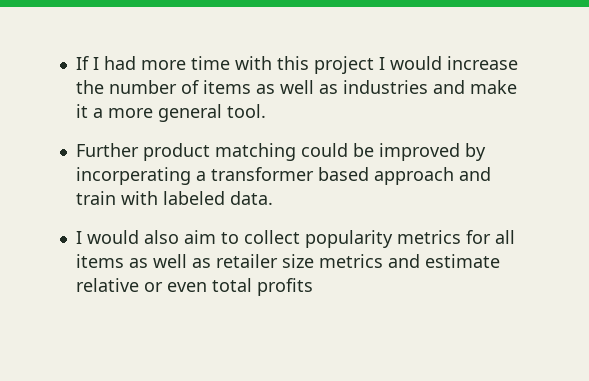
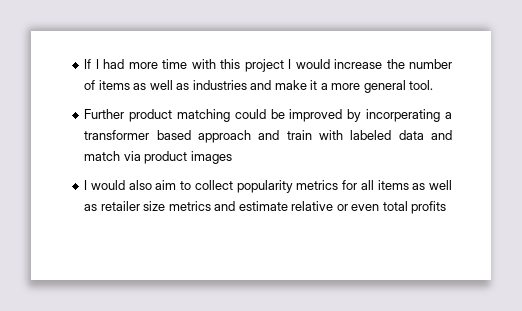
- Further product matching could be improved by incorperating a transformer based approach and train with labeled data.
+ Further product matching could be improved by incorperating a transformer based approach and train with labeled data and match via product images

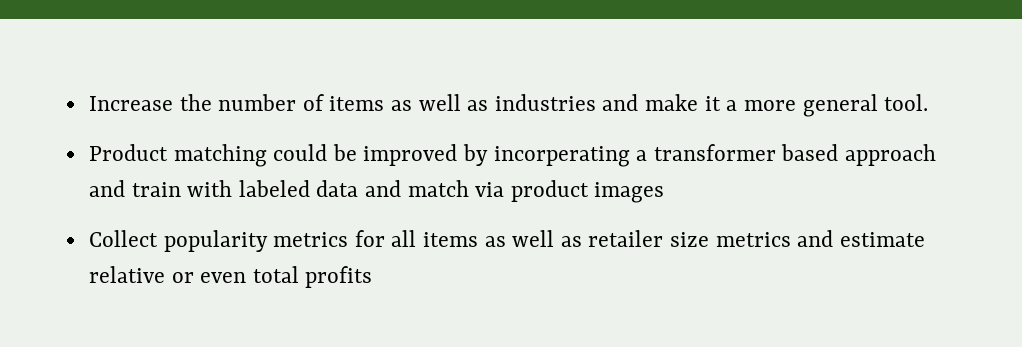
- If I had more time with this project I would increase the number of items as well as industries and make it a more general tool.
+ Increase the number of items as well as industries and make it a more general tool.
- Further product matching could be improved by incorperating a transformer based approach and train with labeled data and match via product images
+ Product matching could be improved by incorperating a transformer based approach and train with labeled data and match via product images
- I would also aim to collect popularity metrics for all items as well as retailer size metrics and estimate relative or even total profits
+ Collect popularity metrics for all items as well as retailer size metrics and estimate relative or even total profits

